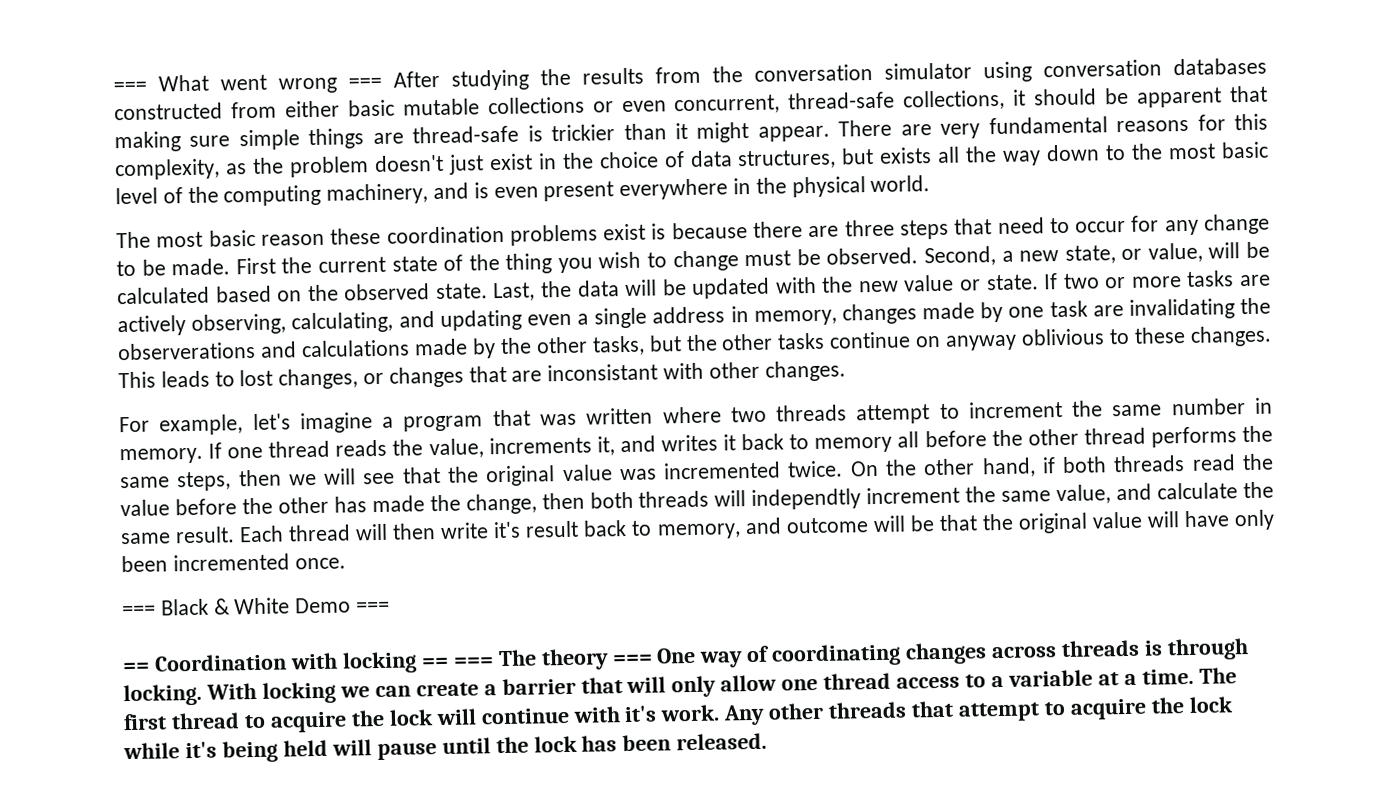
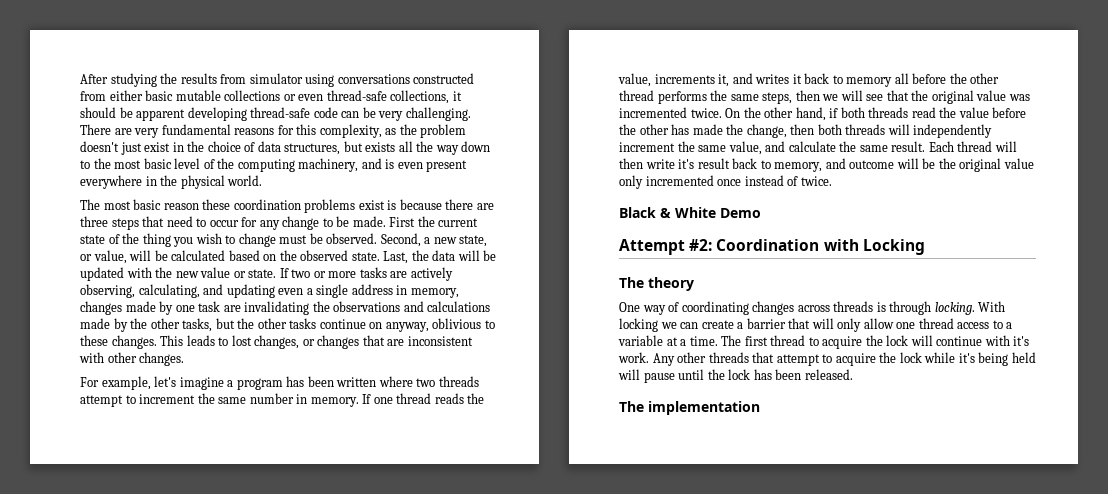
- === What went wrong === After studying the results from the conversation simulator using conversation databases constructed from either basic mutable collections or even concurrent, thread-safe collections, it should be apparent that making sure simple things are thread-safe is trickier than it might appear.
+ After studying the results from simulator using conversations constructed from either basic mutable collections or even thread-safe collections, it should be apparent developing thread-safe code can be very challenging.
- If two or more tasks are actively observing, calculating, and updating even a single address in memory, changes made by one task are invalidating the observerations and calculations made by the other tasks, but the other tasks continue on anyway oblivious to these changes.
+ If two or more tasks are actively observing, calculating, and updating even a single address in memory, changes made by one task are invalidating the observations and calculations made by the other tasks, but the other tasks continue on anyway, oblivious to these changes.
- This leads to lost changes, or changes that are inconsistant with other changes.
+ This leads to lost changes, or changes that are inconsistent with other changes.
- For example, let's imagine a program that was written where two threads attempt to increment the same number in memory.
+ For example, let's imagine a program has been written where two threads attempt to increment the same number in memory.
- On the other hand, if both threads read the value before the other has made the change, then both threads will independtly increment the same value, and calculate the same result.
+ On the other hand, if both threads read the value before the other has made the change, then both threads will independently increment the same value, and calculate the same result.
- Each thread will then write it's result back to memory, and outcome will be that the original value will have only been incremented once.
- === Black & White Demo ===
- == Coordination with locking == === The theory === One way of coordinating changes across threads is through locking.
+ Each thread will then write it's result back to memory, and outcome will be the original value only incremented once instead of twice.
+ Black & White Demo
+ Attempt #2: Coordination with Locking
+ The theory
+ One way of coordinating changes across threads is through locking.
+ The implementation

